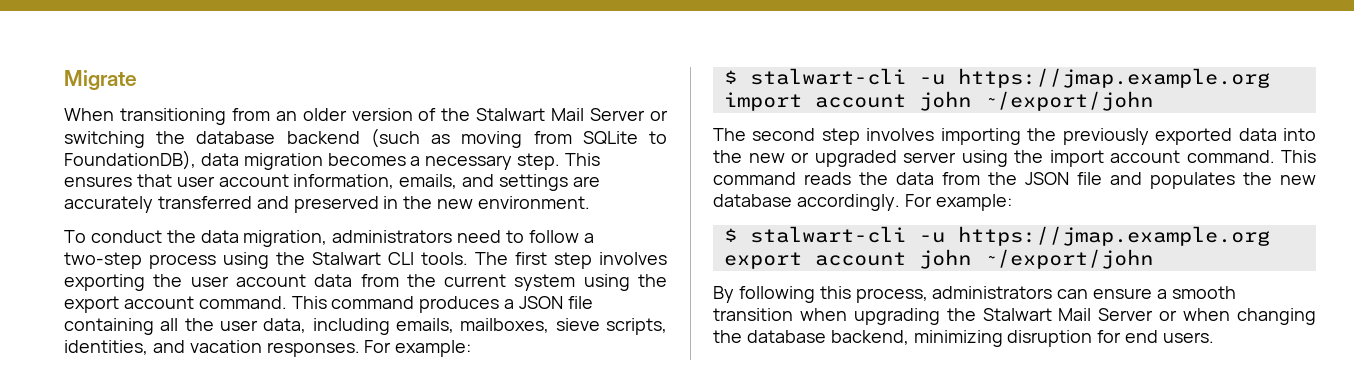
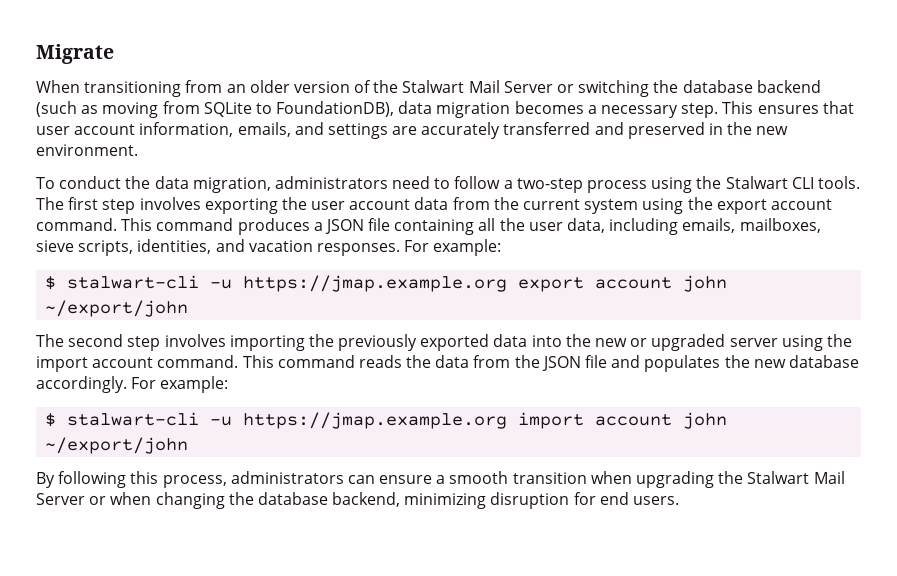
- $ stalwart-cli -u https://jmap.example.org import account john ~/export/john
+ $ stalwart-cli -u https://jmap.example.org export account john ~/export/john
- $ stalwart-cli -u https://jmap.example.org export account john ~/export/john
+ $ stalwart-cli -u https://jmap.example.org import account john ~/export/john

